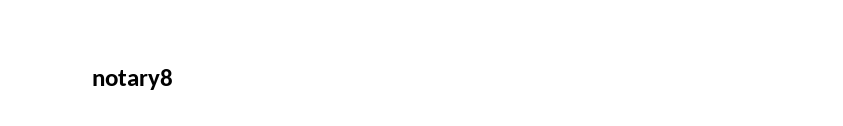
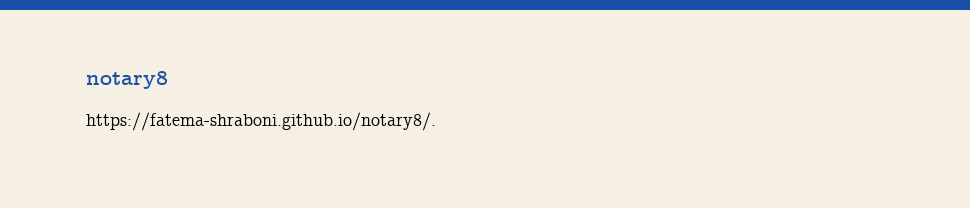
+ https://fatema-shraboni.github.io/notary8/.

